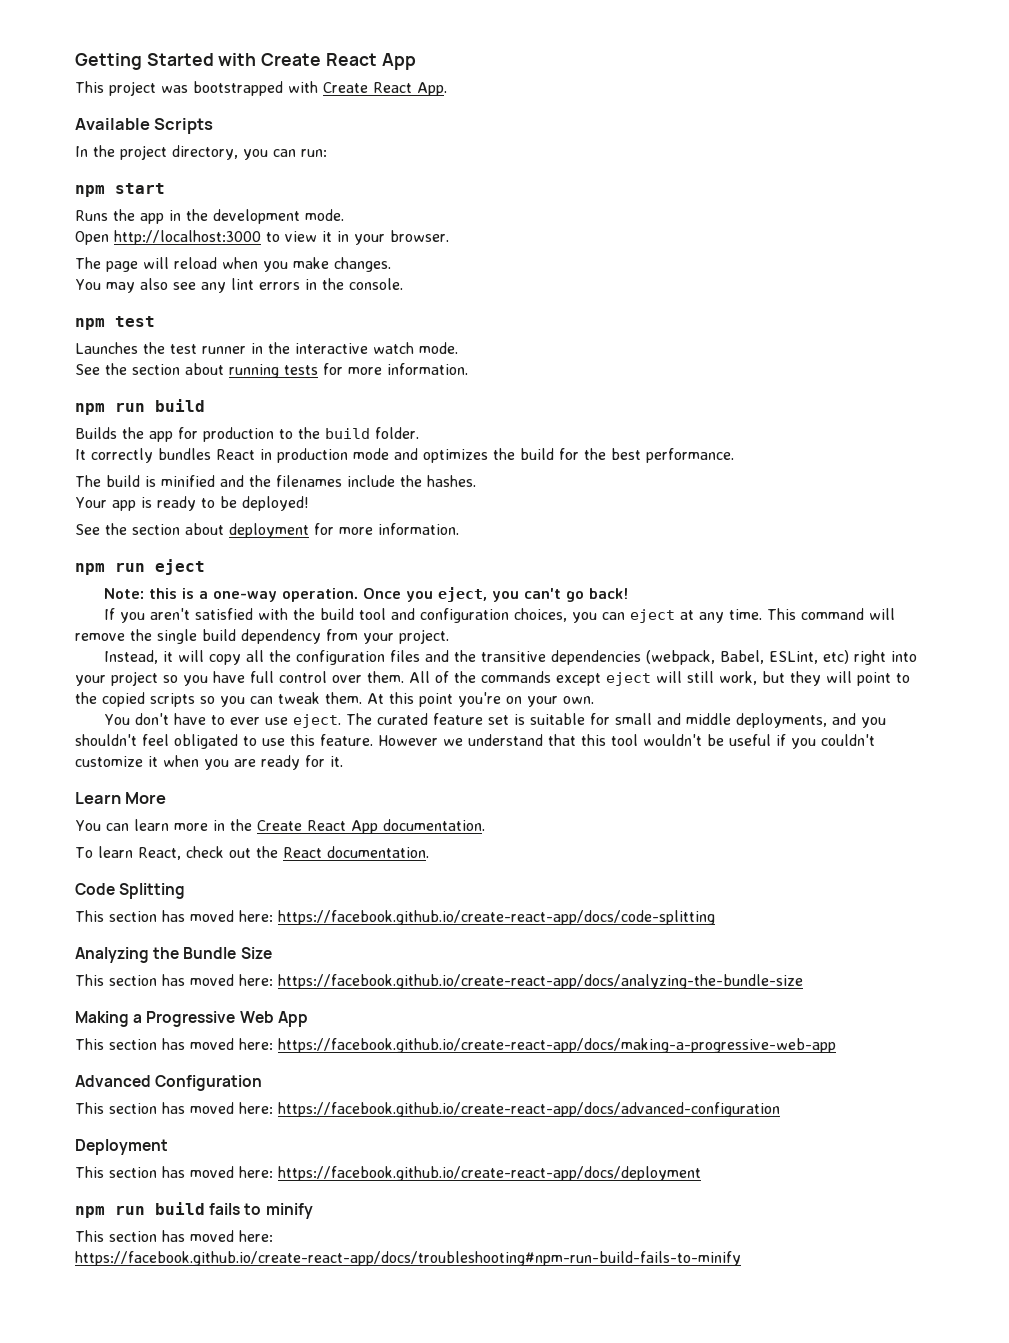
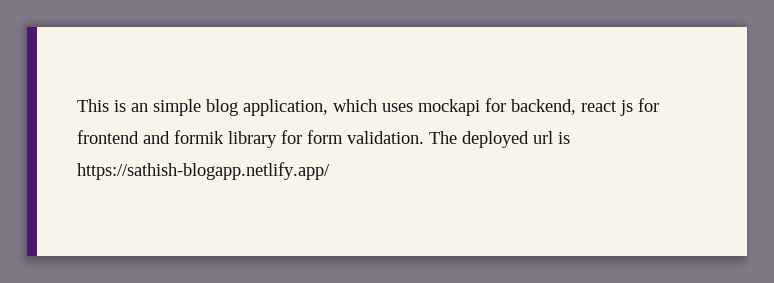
- Getting Started with Create React App
- This project was bootstrapped with Create React App.
- Available Scripts
- In the project directory, you can run:
- npm start
- Runs the app in the development mode.
- Open http://localhost:3000 to view it in your browser.
- The page will reload when you make changes.
- You may also see any lint errors in the console.
- npm test
- Launches the test runner in the interactive watch mode.
- See the section about running tests for more information.
- npm run build
- Builds the app for production to the build folder.
- It correctly bundles React in production mode and optimizes the build for the best performance.
- The build is minified and the filenames include the hashes.
- Your app is ready to be deployed!
- See the section about deployment for more information.
- npm run eject
- Note: this is a one-way operation. Once you eject, you can't go back!
- If you aren't satisfied with the build tool and configuration choices, you can eject at any time. This command will remove the single build dependency from your project.
- Instead, it will copy all the configuration files and the transitive dependencies (webpack, Babel, ESLint, etc) right into your project so you have full control over them. All of the commands except eject will still work, but they will point to the copied scripts so you can tweak them. At this point you're on your own.
- You don't have to ever use eject. The curated feature set is suitable for small and middle deployments, and you shouldn't feel obligated to use this feature. However we understand that this tool wouldn't be useful if you couldn't customize it when you are ready for it.
- Learn More
- You can learn more in the Create React App documentation.
- To learn React, check out the React documentation.
- Code Splitting
- This section has moved here: https://facebook.github.io/create-react-app/docs/code-splitting
- Analyzing the Bundle Size
- This section has moved here: https://facebook.github.io/create-react-app/docs/analyzing-the-bundle-size
- Making a Progressive Web App
- This section has moved here: https://facebook.github.io/create-react-app/docs/making-a-progressive-web-app
- Advanced Configuration
- This section has moved here: https://facebook.github.io/create-react-app/docs/advanced-configuration
- Deployment
- This section has moved here: https://facebook.github.io/create-react-app/docs/deployment
- npm run build fails to minify
- This section has moved here: https://facebook.github.io/create-react-app/docs/troubleshooting#npm-run-build-fails-to-minify
+ This is an simple blog application, which uses mockapi for backend, react js for frontend and formik library for form validation. The deployed url is https://sathish-blogapp.netlify.app/

